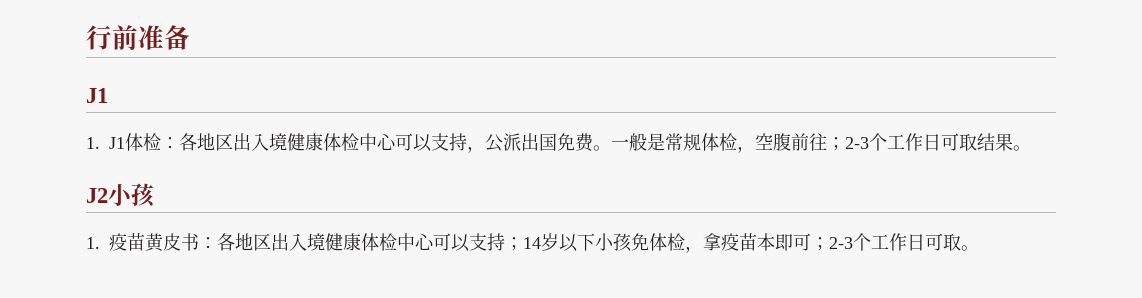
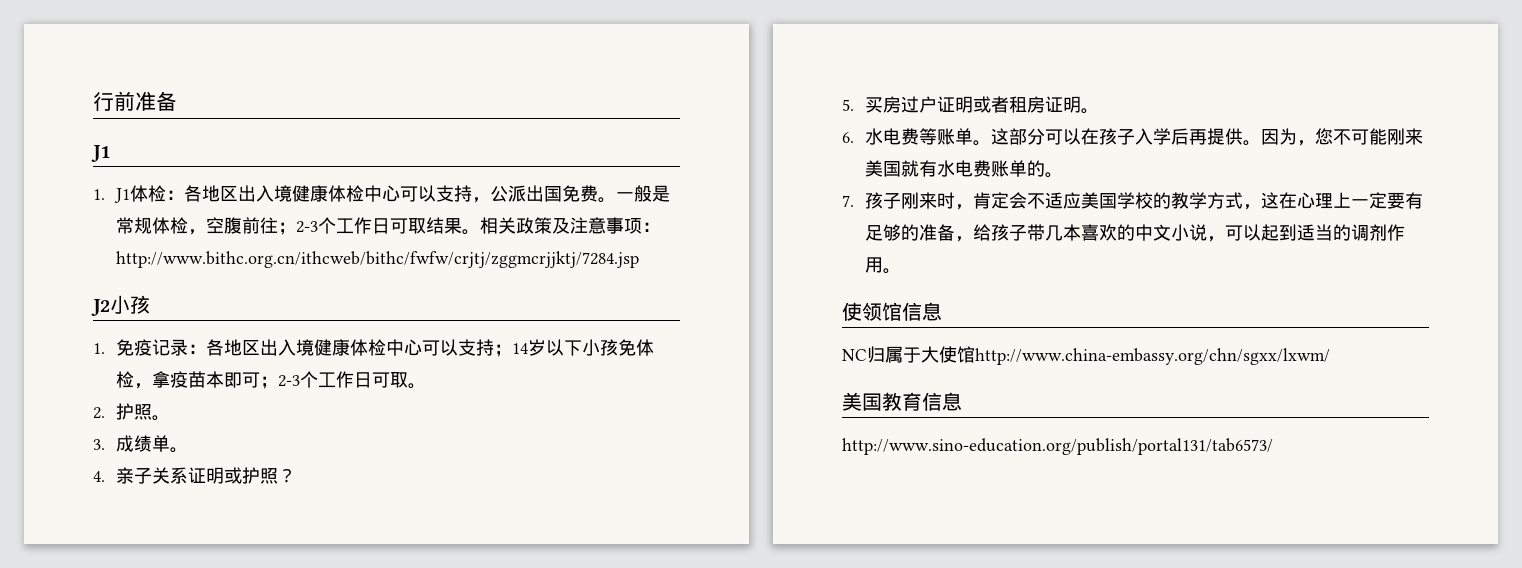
+ 相关政策及注意事项：http://www.bithc.org.cn/ithcweb/bithc/fwfw/crjtj/zggmcrjjktj/7284.jsp
- 1.疫苗黄皮书：各地区出入境健康体检中心可以支持；14岁以下小孩免体检，拿疫苗本即可；2-3个工作日可取。
+ 1.免疫记录：各地区出入境健康体检中心可以支持；14岁以下小孩免体检，拿疫苗本即可；2-3个工作日可取。
+ 2.护照。
+ 3.成绩单。
+ 4.亲子关系证明或护照？
+ 5.买房过户证明或者租房证明。
+ 6.水电费等账单。这部分可以在孩子入学后再提供。因为，您不可能刚来美国就有水电费账单的。
+ 7.孩子刚来时，肯定会不适应美国学校的教学方式，这在心理上一定要有足够的准备，给孩子带几本喜欢的中文小说，可以起到适当的调剂作用。
+ 使领馆信息
+ NC归属于大使馆http://www.china-embassy.org/chn/sgxx/lxwm/
+ 美国教育信息
+ http://www.sino-education.org/publish/portal131/tab6573/

